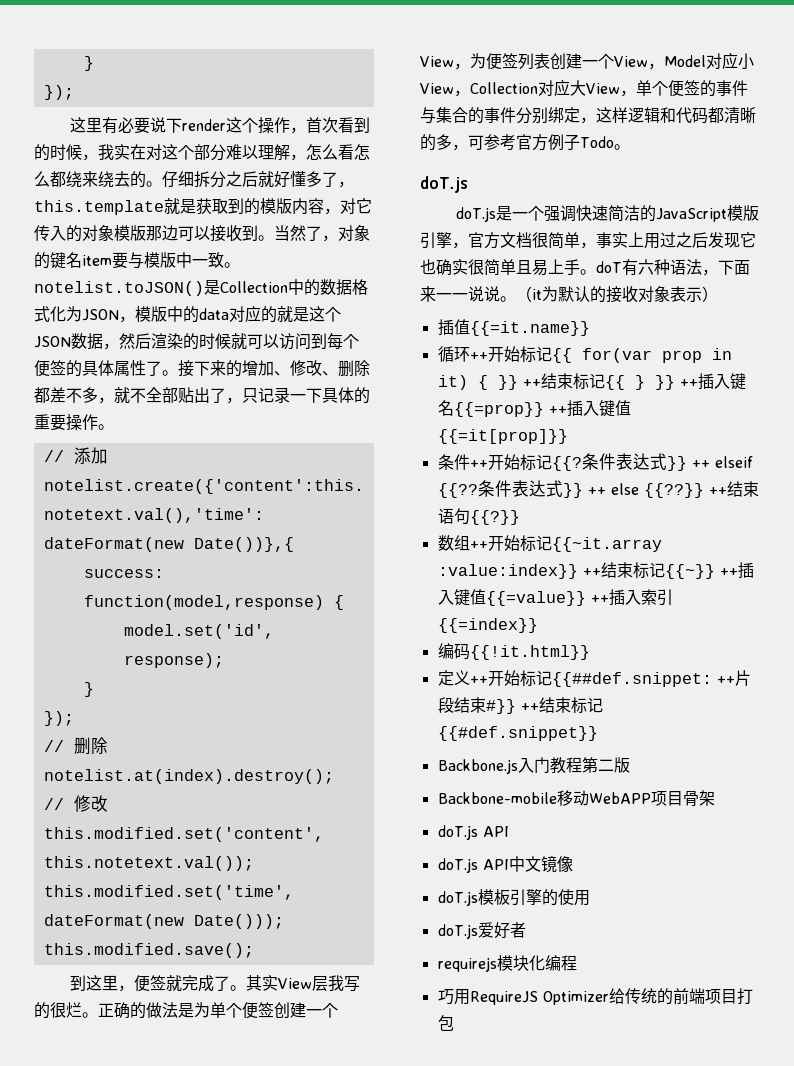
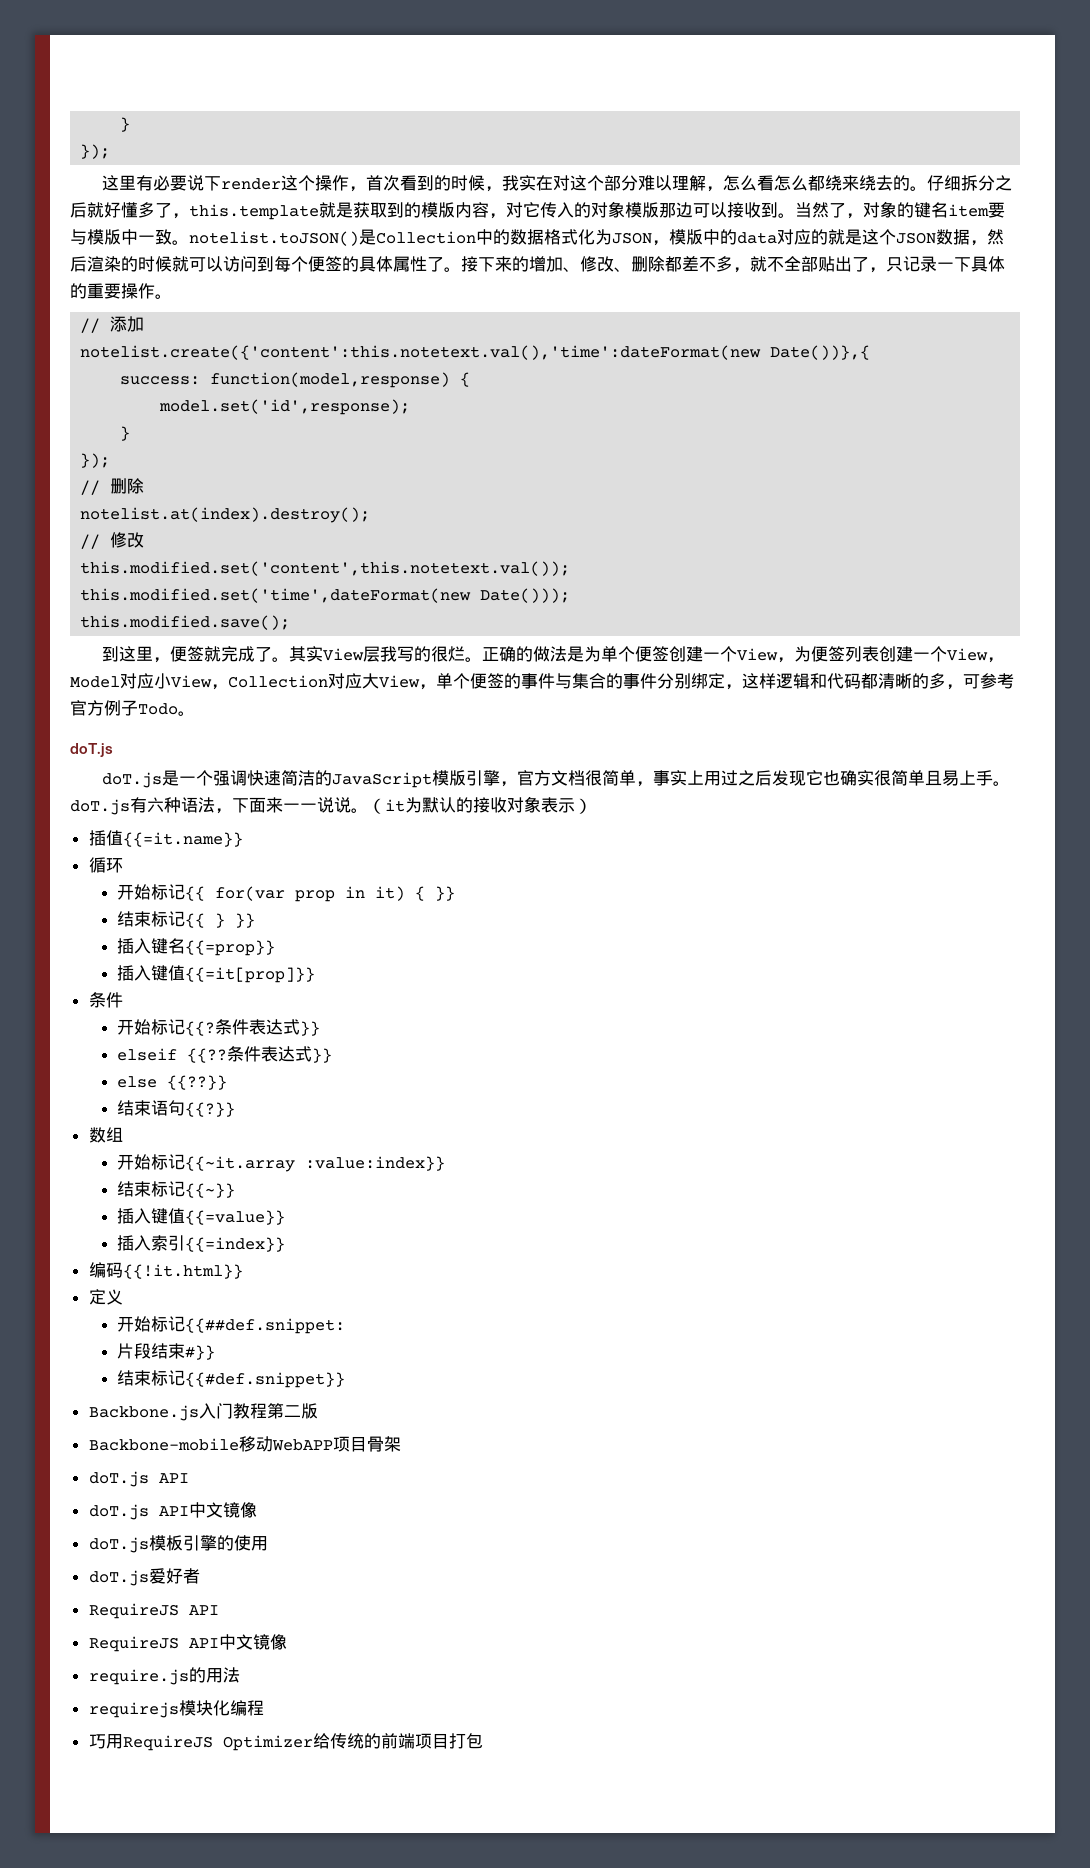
- doT.js是一个强调快速简洁的JavaScript模版引擎，官方文档很简单，事实上用过之后发现它也确实很简单且易上手。doT有六种语法，下面来一一说说。
+ doT.js是一个强调快速简洁的JavaScript模版引擎，官方文档很简单，事实上用过之后发现它也确实很简单且易上手。doT.js有六种语法，下面来一一说说。
- 循环++开始标记{{ for(var prop in it) { }} ++结束标记{{ } }} ++插入键名{{=prop}} ++插入键值{{=it[prop]}}
- 条件++开始标记{{?条件表达式}} ++ elseif {{??条件表达式}} ++ else {{??}} ++结束语句{{?}}
+ 循环
+ 开始标记{{ for(var prop in it) { }}
+ 结束标记{{ } }}
+ 插入键名{{=prop}}
+ 插入键值{{=it[prop]}}
+ 条件
+ 开始标记{{?条件表达式}}
+ elseif {{??条件表达式}}
+ else {{??}}
+ 结束语句{{?}}
- 数组++开始标记{{~it.array :value:index}} ++结束标记{{~}} ++插入键值{{=value}} ++插入索引{{=index}}
+ 数组
+ 开始标记{{~it.array :value:index}}
+ 结束标记{{~}}
+ 插入键值{{=value}}
+ 插入索引{{=index}}
- 定义++开始标记{{##def.snippet: ++片段结束#}} ++结束标记{{#def.snippet}}
+ 定义
+ 开始标记{{##def.snippet:
+ 片段结束#}}
+ 结束标记{{#def.snippet}}
  doT.js爱好者
+ RequireJS API
+ RequireJS API中文镜像
+ require.js的用法

